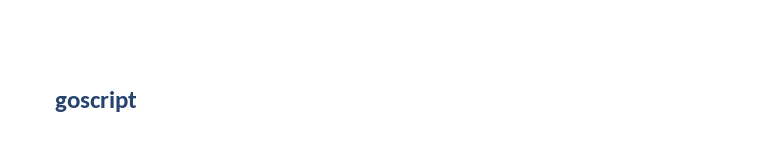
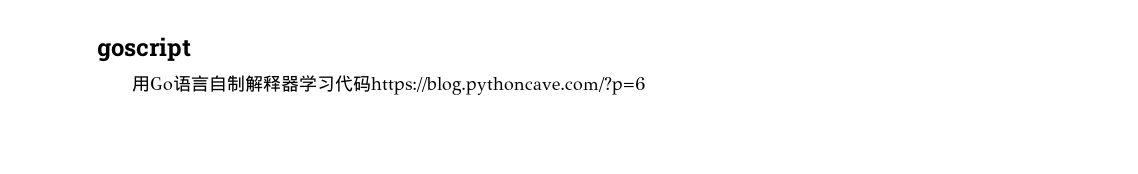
+ 用Go语言自制解释器学习代码https://blog.pythoncave.com/?p=6

